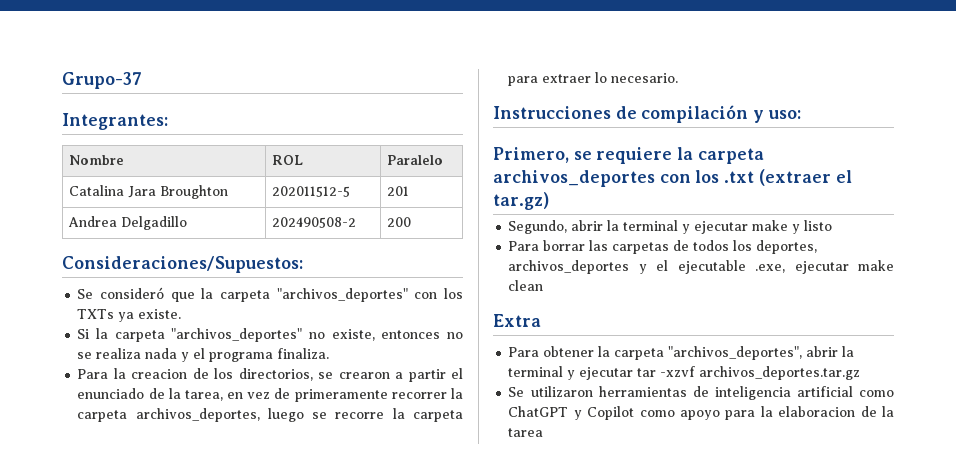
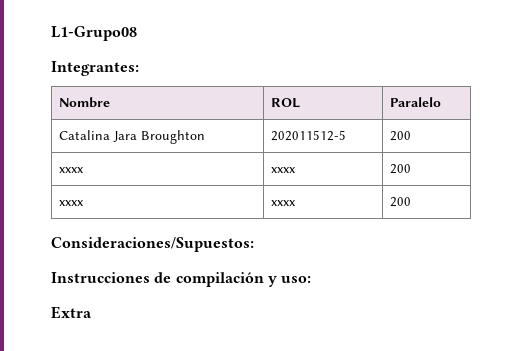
- Grupo-37
+ L1-Grupo08
- Catalina Jara Broughton | 202011512-5 | 201
- Andrea Delgadillo | 202490508-2 | 200
+ Catalina Jara Broughton | 202011512-5 | 200
+ xxxx | xxxx | 200
+ xxxx | xxxx | 200
  Consideraciones/Supuestos:
- Se consideró que la carpeta "archivos_deportes" con los TXTs ya existe.
- Si la carpeta "archivos_deportes" no existe, entonces no se realiza nada y el programa finaliza.
- Para la creacion de los directorios, se crearon a partir el enunciado de la tarea, en vez de primeramente recorrer la carpeta archivos_deportes, luego se recorre la carpeta para extraer lo necesario.
- Primero, se requiere la carpeta archivos_deportes con los .txt (extraer el tar.gz)
- Segundo, abrir la terminal y ejecutar make y listo
- Para borrar las carpetas de todos los deportes, archivos_deportes y el ejecutable .exe, ejecutar make clean
  Extra
- Para obtener la carpeta "archivos_deportes", abrir la terminal y ejecutar tar -xzvf archivos_deportes.tar.gz
- Se utilizaron herramientas de inteligencia artificial como ChatGPT y Copilot como apoyo para la elaboracion de la tarea

